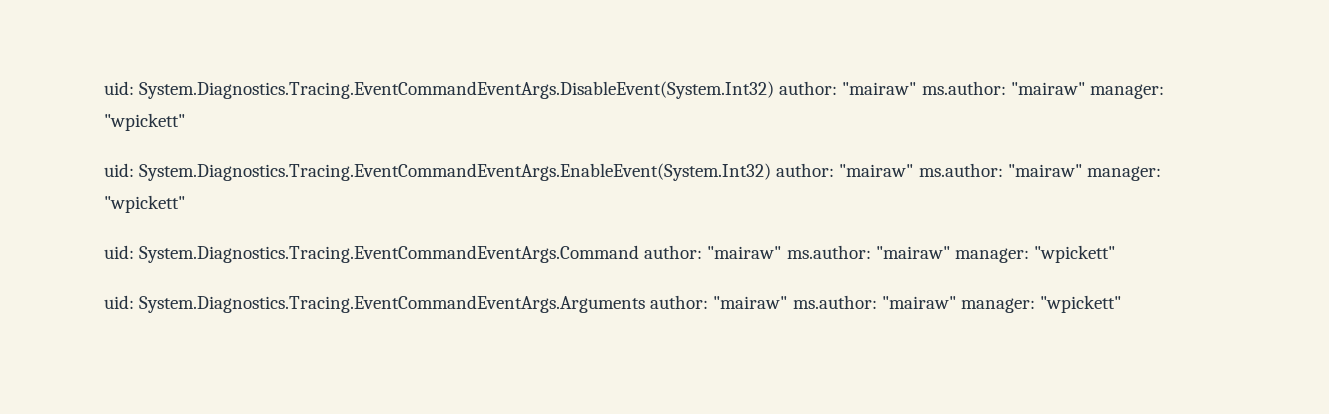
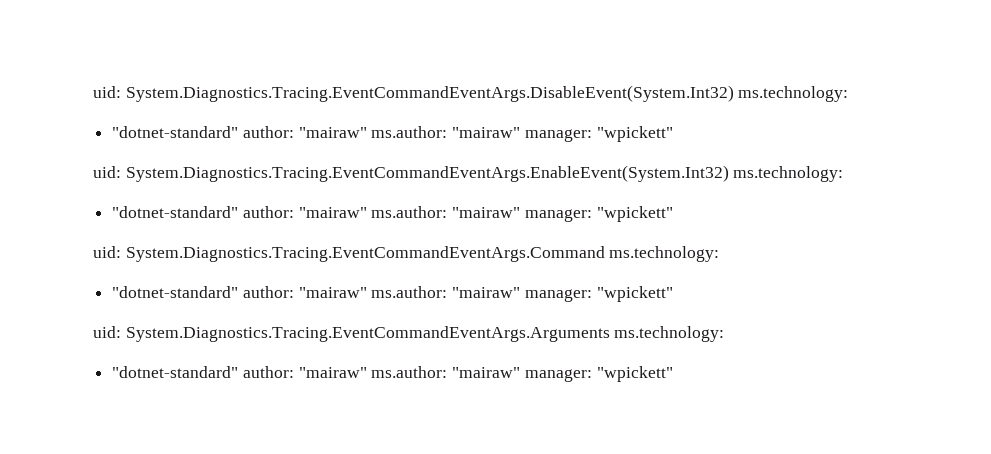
- uid: System.Diagnostics.Tracing.EventCommandEventArgs.DisableEvent(System.Int32) author: "mairaw" ms.author: "mairaw" manager: "wpickett"
+ uid: System.Diagnostics.Tracing.EventCommandEventArgs.DisableEvent(System.Int32) ms.technology:
+ "dotnet-standard" author: "mairaw" ms.author: "mairaw" manager: "wpickett"
- uid: System.Diagnostics.Tracing.EventCommandEventArgs.EnableEvent(System.Int32) author: "mairaw" ms.author: "mairaw" manager: "wpickett"
+ uid: System.Diagnostics.Tracing.EventCommandEventArgs.EnableEvent(System.Int32) ms.technology:
+ "dotnet-standard" author: "mairaw" ms.author: "mairaw" manager: "wpickett"
- uid: System.Diagnostics.Tracing.EventCommandEventArgs.Command author: "mairaw" ms.author: "mairaw" manager: "wpickett"
+ uid: System.Diagnostics.Tracing.EventCommandEventArgs.Command ms.technology:
+ "dotnet-standard" author: "mairaw" ms.author: "mairaw" manager: "wpickett"
- uid: System.Diagnostics.Tracing.EventCommandEventArgs.Arguments author: "mairaw" ms.author: "mairaw" manager: "wpickett"
+ uid: System.Diagnostics.Tracing.EventCommandEventArgs.Arguments ms.technology:
+ "dotnet-standard" author: "mairaw" ms.author: "mairaw" manager: "wpickett"

